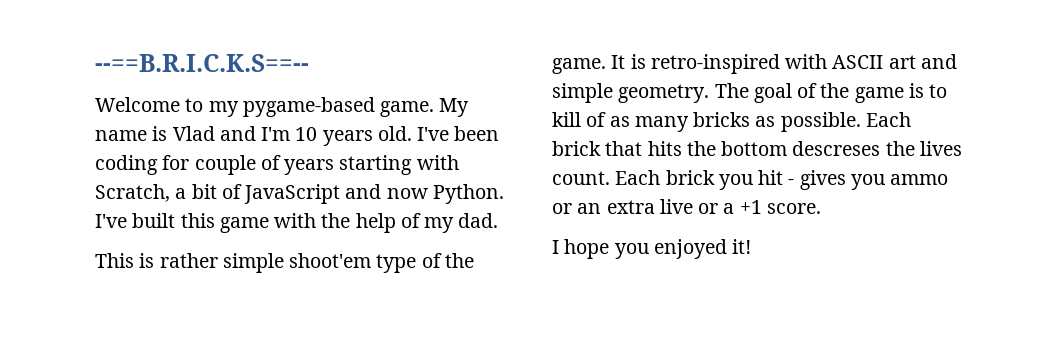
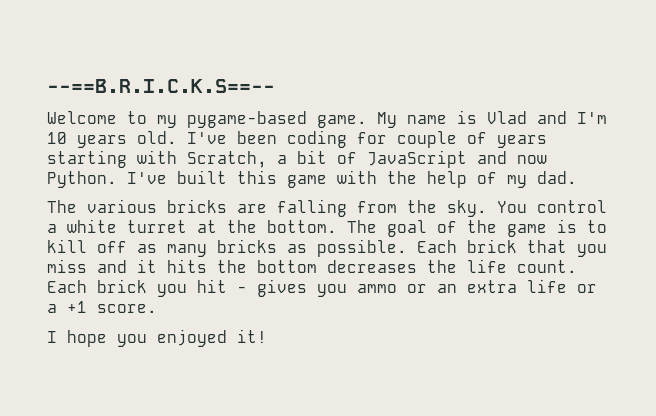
- This is rather simple shoot'em type of the game. It is retro-inspired with ASCII art and simple geometry.
+ The various bricks are falling from the sky. You control a white turret at the bottom.
- The goal of the game is to kill of as many bricks as possible.
+ The goal of the game is to kill off as many bricks as possible.
- Each brick that hits the bottom descreses the lives count.
+ Each brick that you miss and it hits the bottom decreases the life count.
- Each brick you hit - gives you ammo or an extra live or a +1 score.
+ Each brick you hit - gives you ammo or an extra life or a +1 score.

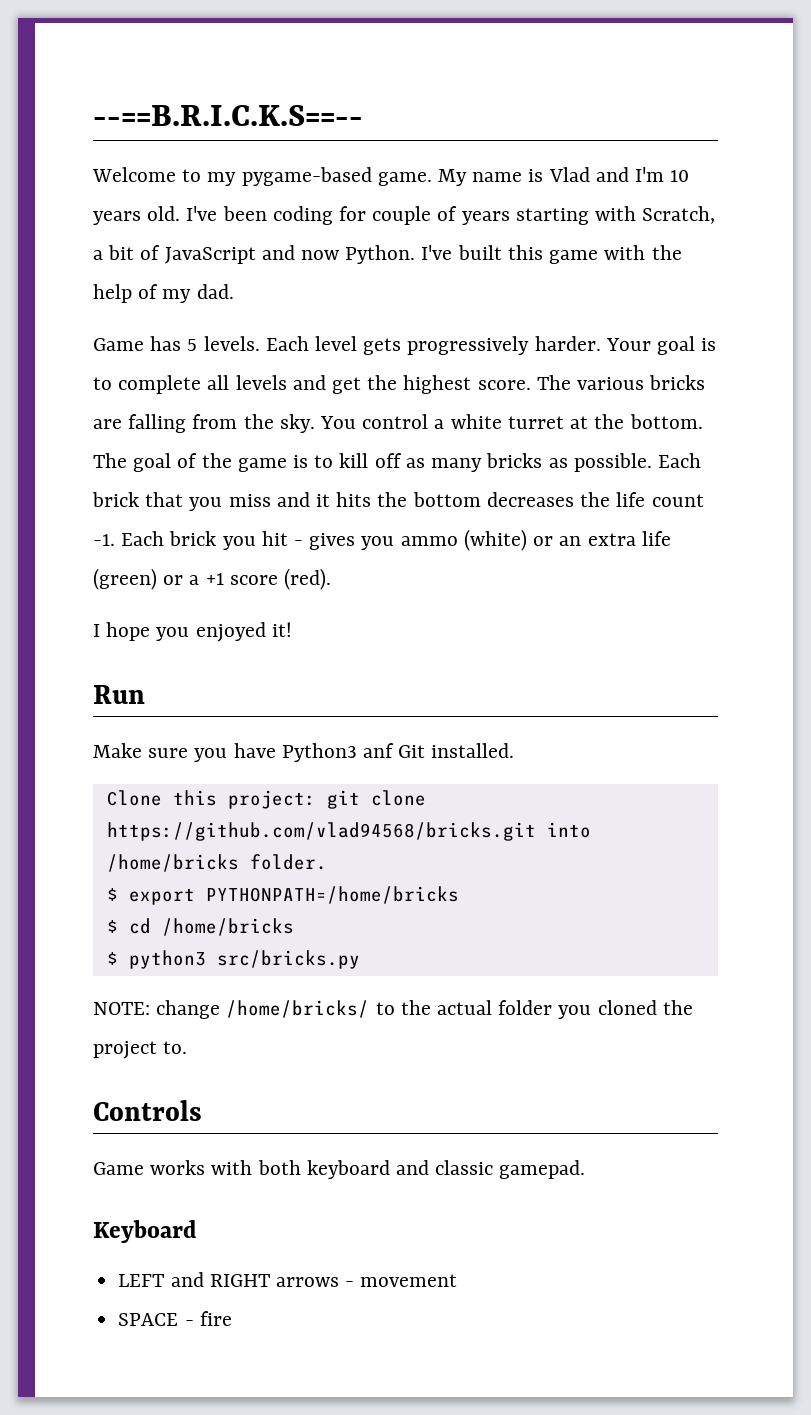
+ Game has 5 levels. Each level gets progressively harder. Your goal is to complete all levels and get the highest score.
- Each brick that you miss and it hits the bottom decreases the life count.
+ Each brick that you miss and it hits the bottom decreases the life count -1.
- Each brick you hit - gives you ammo or an extra life or a +1 score.
+ Each brick you hit - gives you ammo (white) or an extra life (green) or a +1 score (red).
+ Run
+ Make sure you have Python3 anf Git installed.
+ Clone this project: git clone https://github.com/vlad94568/bricks.git into /home/bricks folder.
+ $ export PYTHONPATH=/home/bricks
+ $ cd /home/bricks
+ $ python3 src/bricks.py
+ NOTE: change /home/bricks/ to the actual folder you cloned the project to.
+ Controls
+ Game works with both keyboard and classic gamepad.
+ Keyboard
+ LEFT and RIGHT arrows - movement
+ SPACE - fire

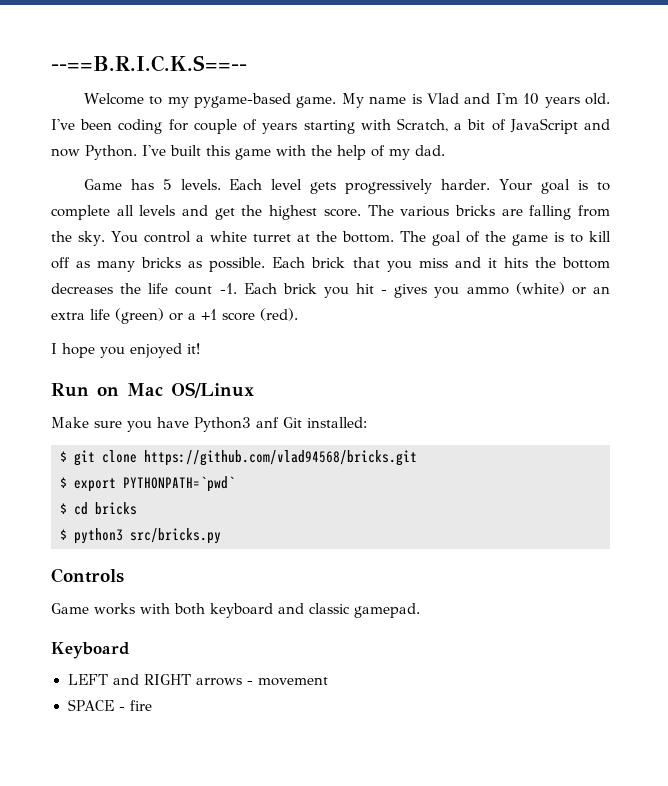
- Run
+ Run on Mac OS/Linux
- Make sure you have Python3 anf Git installed.
- Clone this project: git clone https://github.com/vlad94568/bricks.git into /home/bricks folder.
+ Make sure you have Python3 anf Git installed:
+ $ git clone https://github.com/vlad94568/bricks.git
- $ export PYTHONPATH=/home/bricks
+ $ export PYTHONPATH=`pwd`
- $ cd /home/bricks
+ $ cd bricks
- NOTE: change /home/bricks/ to the actual folder you cloned the project to.

